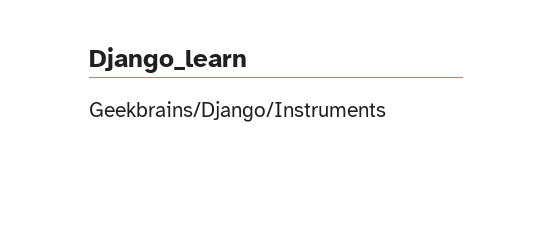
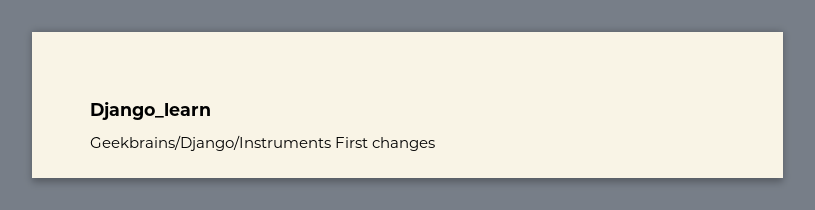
- Geekbrains/Django/Instruments
+ Geekbrains/Django/Instruments First changes

